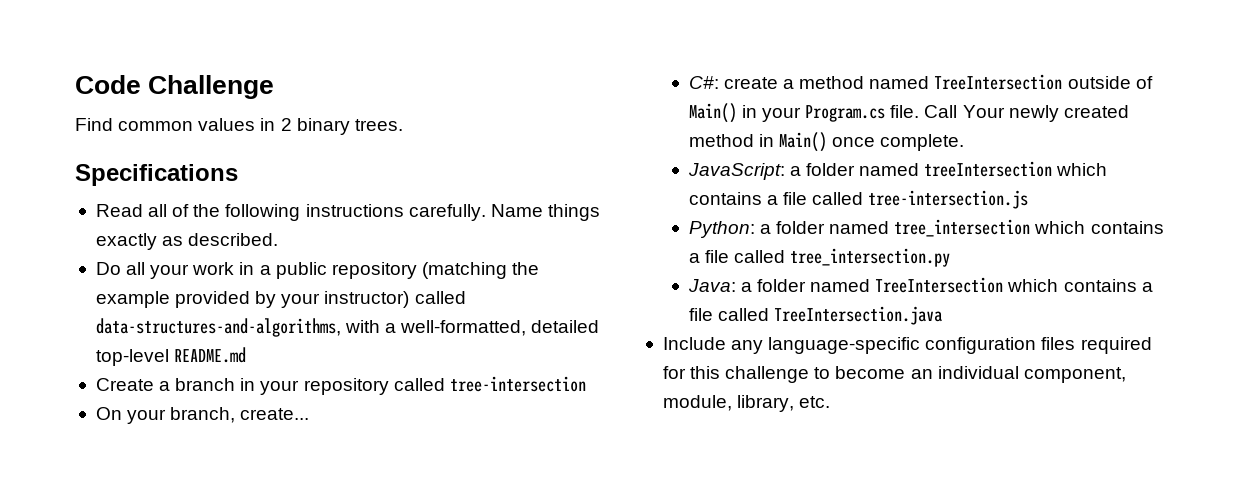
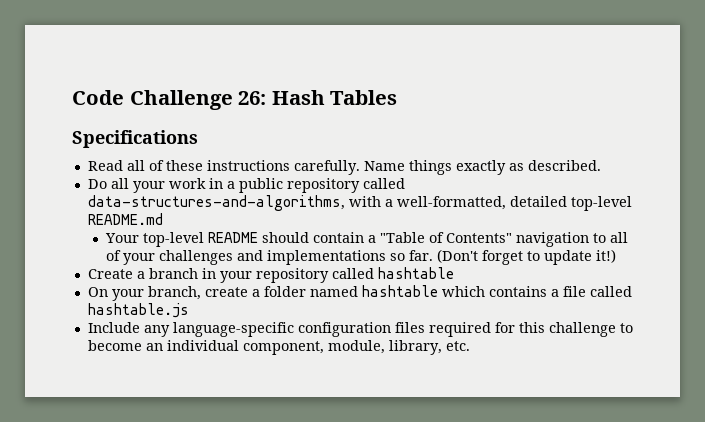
- Code Challenge
- Find common values in 2 binary trees.
+ Code Challenge 26: Hash Tables
- Read all of the following instructions carefully.
+ Read all of these instructions carefully.
- Do all your work in a public repository (matching the example provided by your instructor) called data-structures-and-algorithms, with a well-formatted, detailed top-level README.md
+ Do all your work in a public repository called data-structures-and-algorithms, with a well-formatted, detailed top-level README.md
+ Your top-level README should contain a "Table of Contents" navigation to all of your challenges and implementations so far. (Don't forget to update it!)
- Create a branch in your repository called tree-intersection
+ Create a branch in your repository called hashtable
- On your branch, create...
- C#: create a method named TreeIntersection outside of Main() in your Program.cs file. Call Your newly created method in Main() once complete.
- JavaScript: a folder named treeIntersection which contains a file called tree-intersection.js
- Python: a folder named tree_intersection which contains a file called tree_intersection.py
- Java: a folder named TreeIntersection which contains a file called TreeIntersection.java
+ On your branch, create a folder named hashtable which contains a file called hashtable.js

